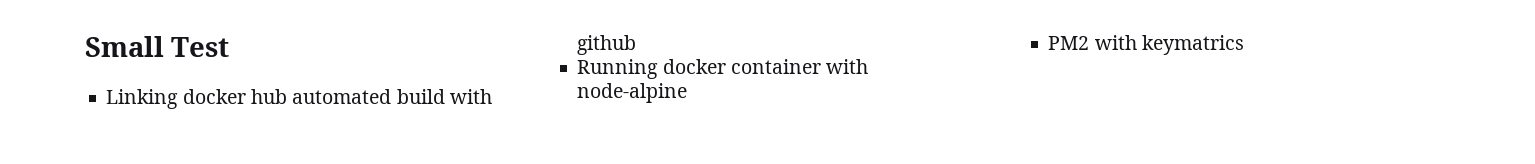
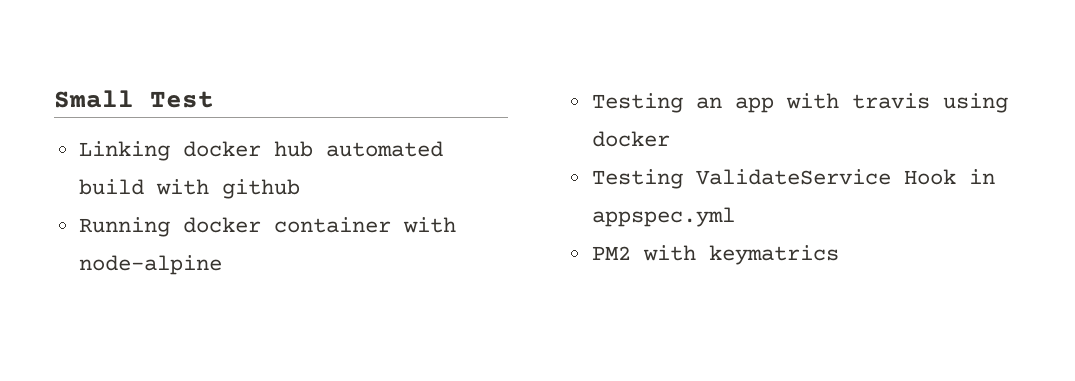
+ Testing an app with travis using docker
+ Testing ValidateService Hook in appspec.yml

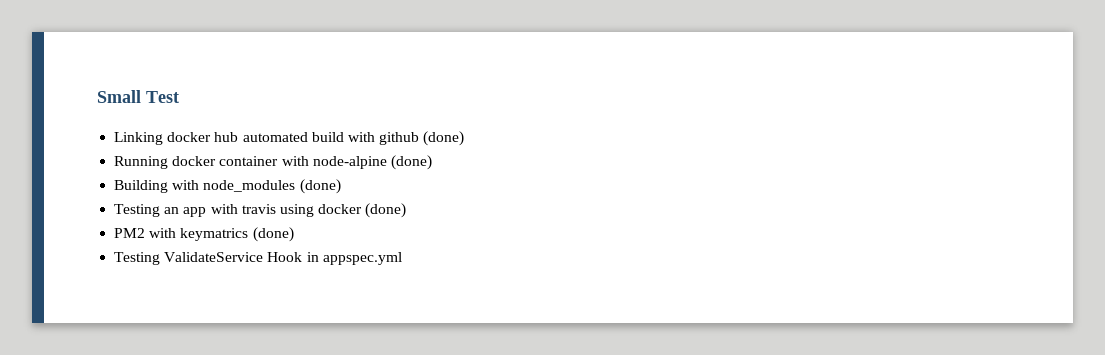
- Linking docker hub automated build with github
+ Linking docker hub automated build with github (done)
- Running docker container with node-alpine
+ Running docker container with node-alpine (done)
+ Building with node_modules (done)
- Testing an app with travis using docker
+ Testing an app with travis using docker (done)
+ PM2 with keymatrics (done)
- PM2 with keymatrics

